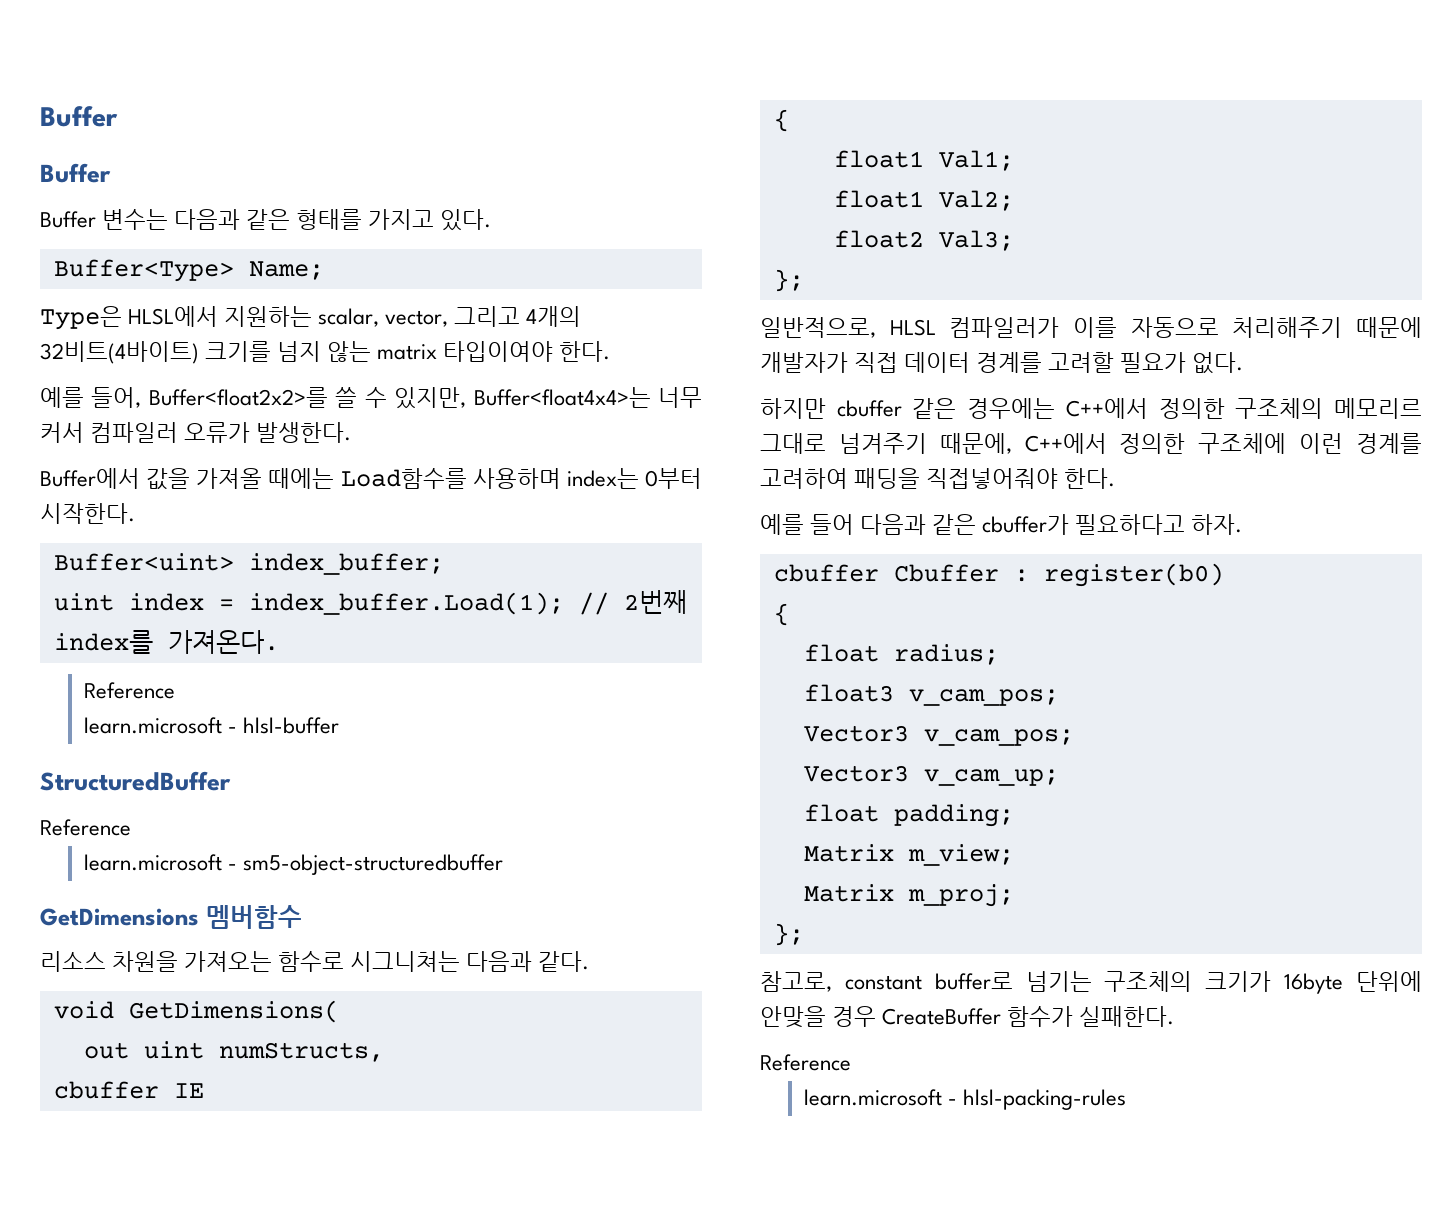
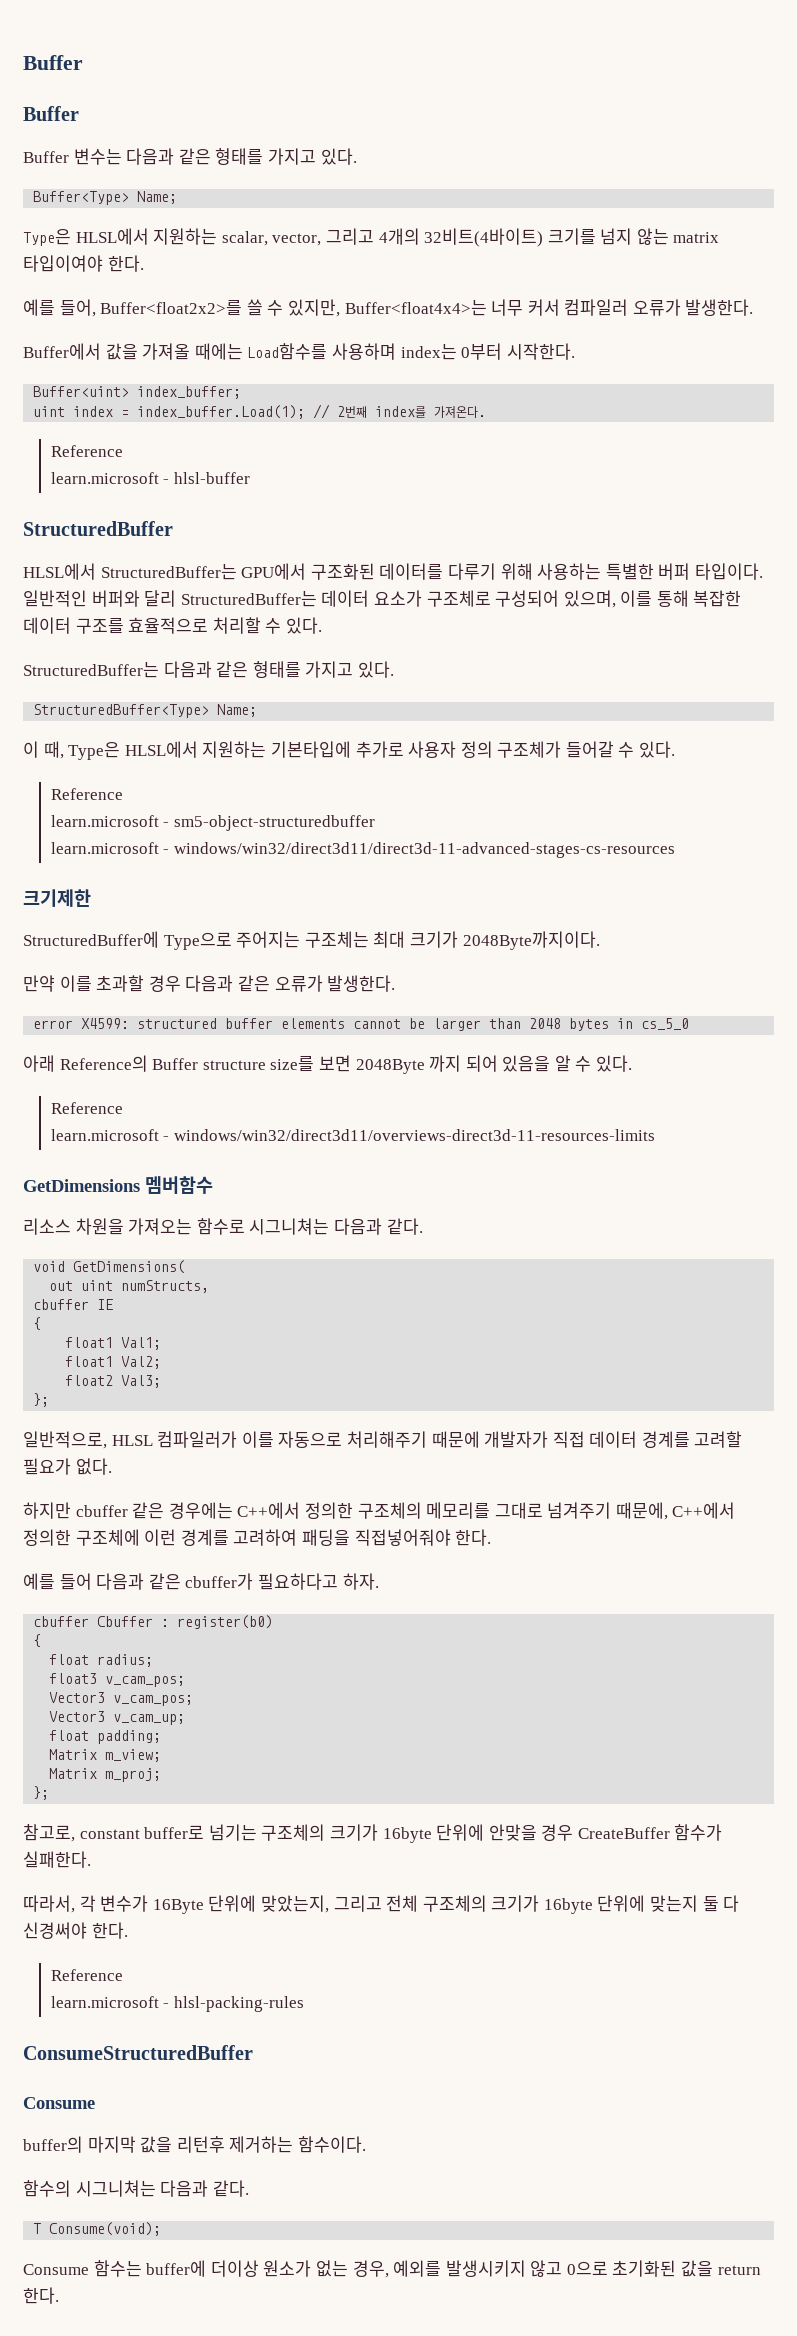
  StructuredBuffer
+ HLSL에서 StructuredBuffer는 GPU에서 구조화된 데이터를 다루기 위해 사용하는 특별한 버퍼 타입이다. 일반적인 버퍼와 달리 StructuredBuffer는 데이터 요소가 구조체로 구성되어 있으며, 이를 통해 복잡한 데이터 구조를 효율적으로 처리할 수 있다.
+ StructuredBuffer는 다음과 같은 형태를 가지고 있다.
+ StructuredBuffer<Type> Name;
+ 이 때, Type은 HLSL에서 지원하는 기본타입에 추가로 사용자 정의 구조체가 들어갈 수 있다.
  Reference
  learn.microsoft - sm5-object-structuredbuffer
+ learn.microsoft - windows/win32/direct3d11/direct3d-11-advanced-stages-cs-resources
+ 크기제한
+ StructuredBuffer에 Type으로 주어지는 구조체는 최대 크기가 2048Byte까지이다.
+ 만약 이를 초과할 경우 다음과 같은 오류가 발생한다.
+ error X4599: structured buffer elements cannot be larger than 2048 bytes in cs_5_0
+ 아래 Reference의 Buffer structure size를 보면 2048Byte 까지 되어 있음을 알 수 있다.
+ Reference
+ learn.microsoft - windows/win32/direct3d11/overviews-direct3d-11-resources-limits
- 하지만 cbuffer 같은 경우에는 C++에서 정의한 구조체의 메모리르 그대로 넘겨주기 때문에, C++에서 정의한 구조체에 이런 경계를 고려하여 패딩을 직접넣어줘야 한다.
+ 하지만 cbuffer 같은 경우에는 C++에서 정의한 구조체의 메모리를 그대로 넘겨주기 때문에, C++에서 정의한 구조체에 이런 경계를 고려하여 패딩을 직접넣어줘야 한다.
  참고로, constant buffer로 넘기는 구조체의 크기가 16byte 단위에 안맞을 경우 CreateBuffer 함수가 실패한다.
+ 따라서, 각 변수가 16Byte 단위에 맞았는지, 그리고 전체 구조체의 크기가 16byte 단위에 맞는지 둘 다 신경써야 한다.
  Reference
  learn.microsoft - hlsl-packing-rules
+ ConsumeStructuredBuffer
+ Consume
+ buffer의 마지막 값을 리턴후 제거하는 함수이다.
+ 함수의 시그니쳐는 다음과 같다.
+ T Consume(void);
+ Consume 함수는 buffer에 더이상 원소가 없는 경우, 예외를 발생시키지 않고 0으로 초기화된 값을 return 한다.

